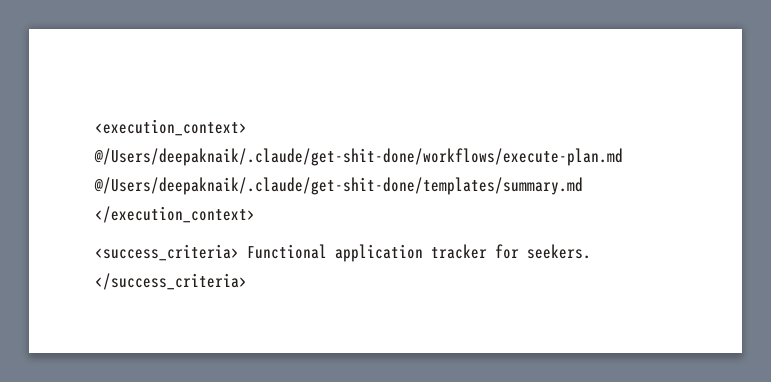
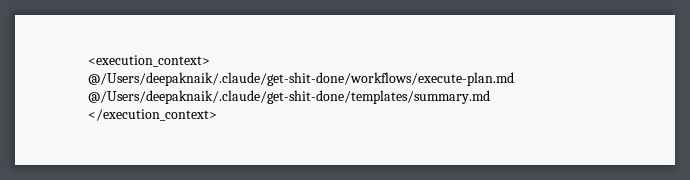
- <success_criteria> Functional application tracker for seekers. </success_criteria>

